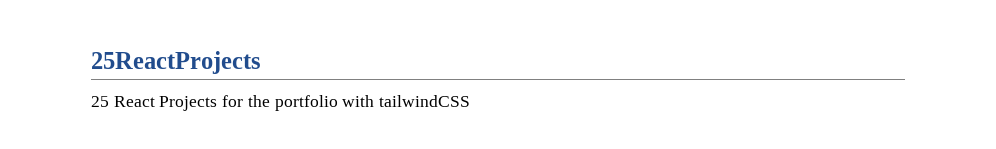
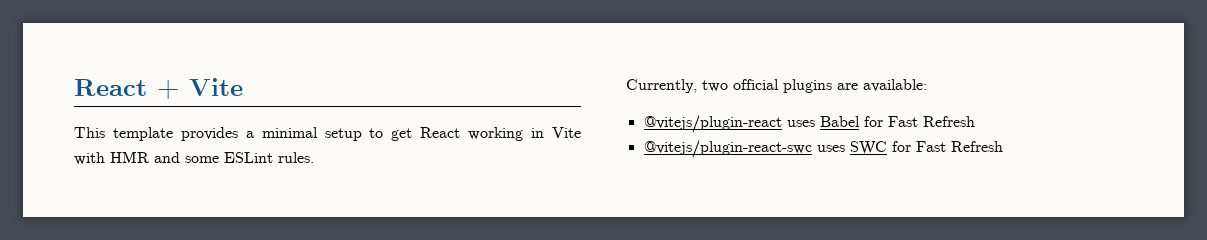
- 25ReactProjects
- 25 React Projects for the portfolio with tailwindCSS
+ React + Vite
+ This template provides a minimal setup to get React working in Vite with HMR and some ESLint rules.
+ Currently, two official plugins are available:
+ @vitejs/plugin-react uses Babel for Fast Refresh
+ @vitejs/plugin-react-swc uses SWC for Fast Refresh

